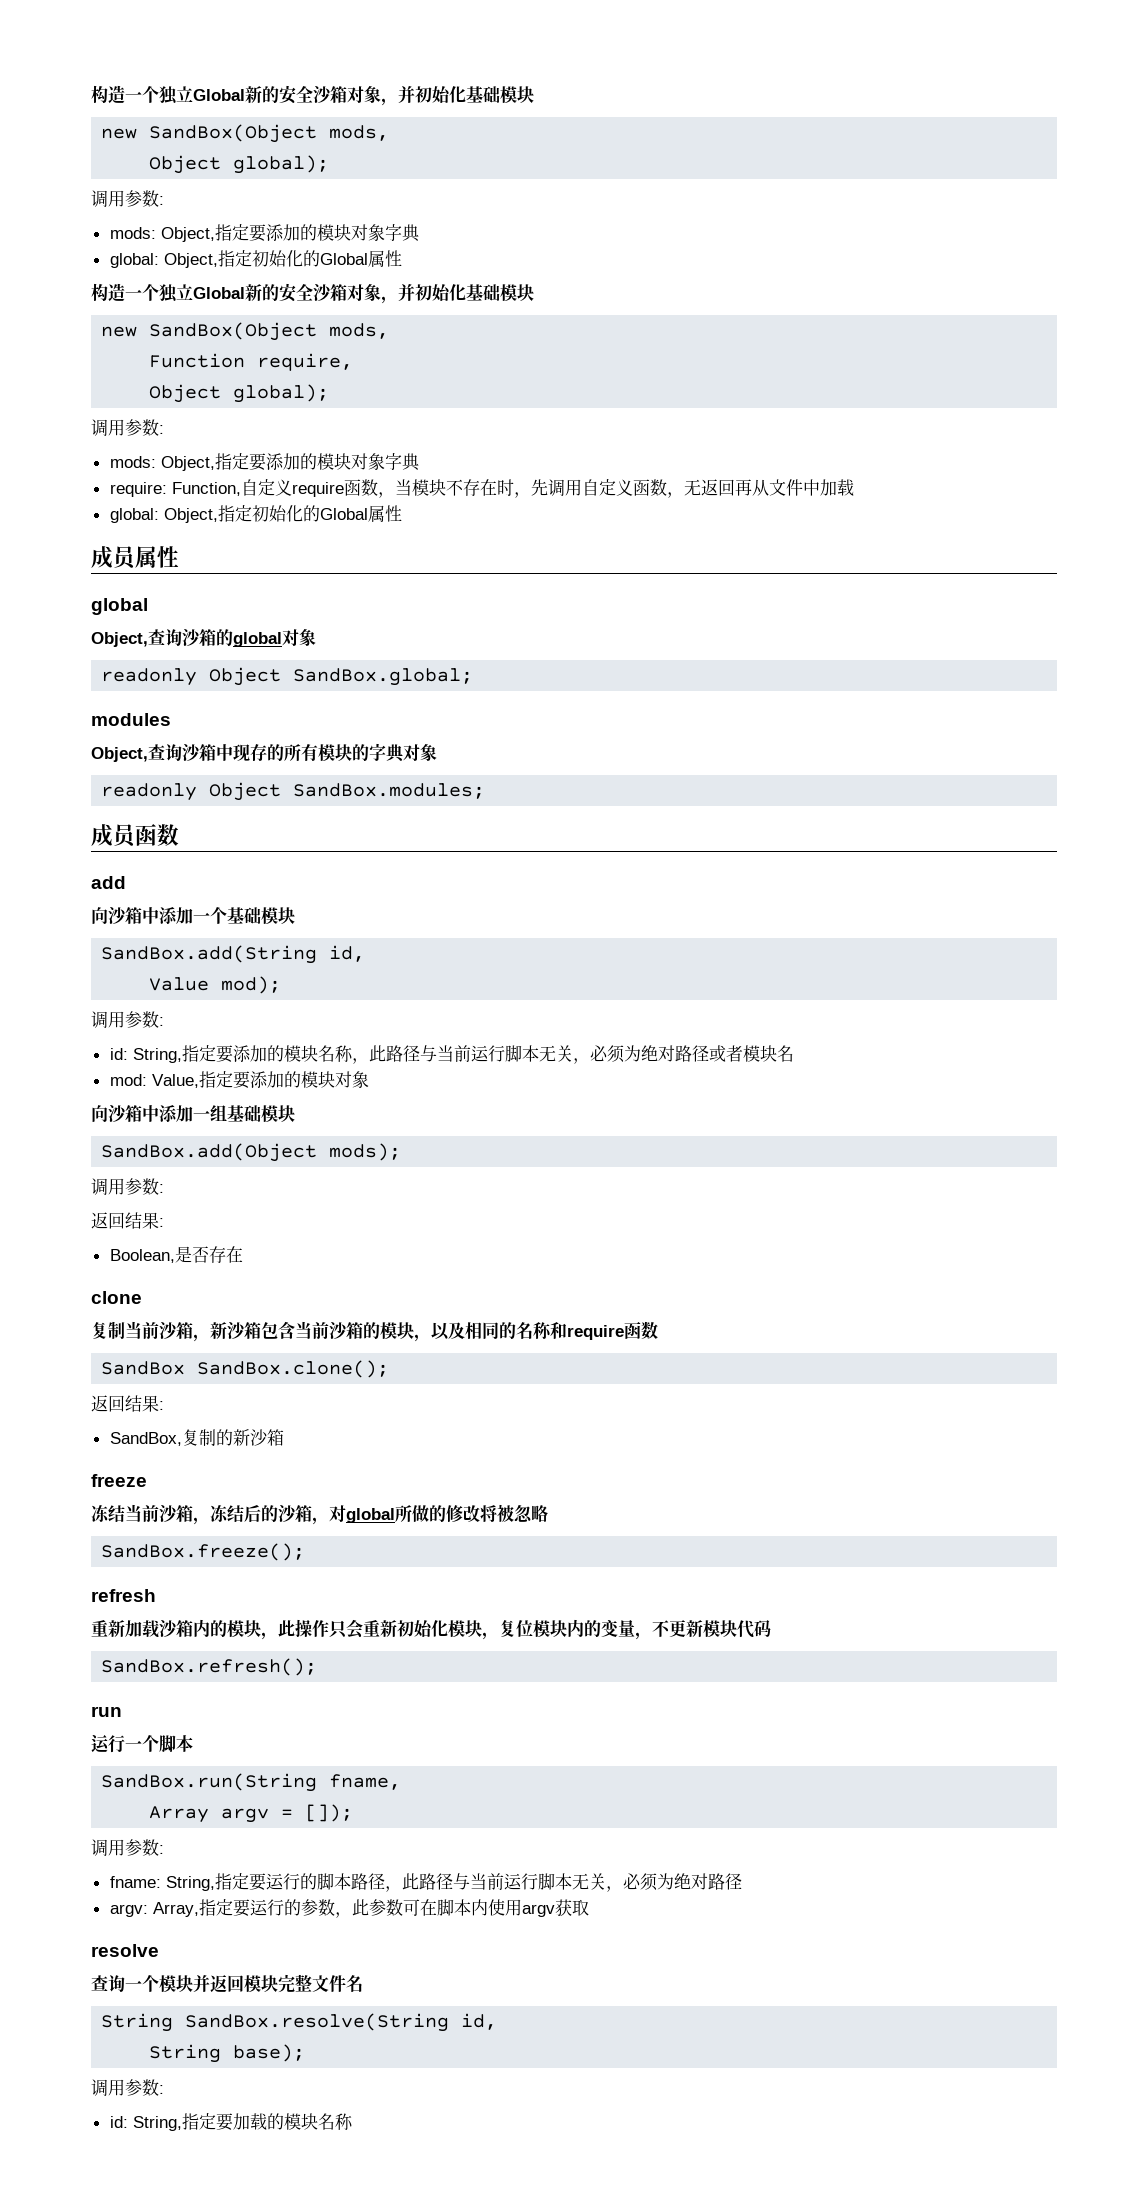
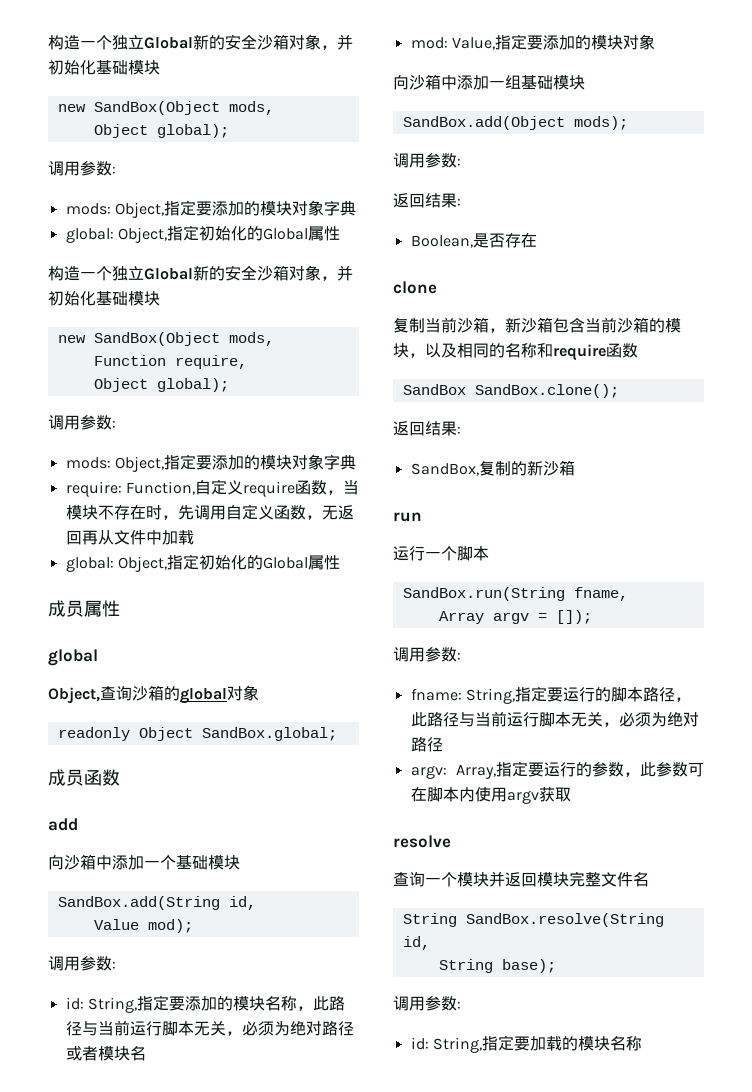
- modules
- Object,查询沙箱中现存的所有模块的字典对象
- readonly Object SandBox.modules;
- freeze
- 冻结当前沙箱，冻结后的沙箱，对global所做的修改将被忽略
- SandBox.freeze();
- refresh
- 重新加载沙箱内的模块，此操作只会重新初始化模块，复位模块内的变量，不更新模块代码
- SandBox.refresh();

